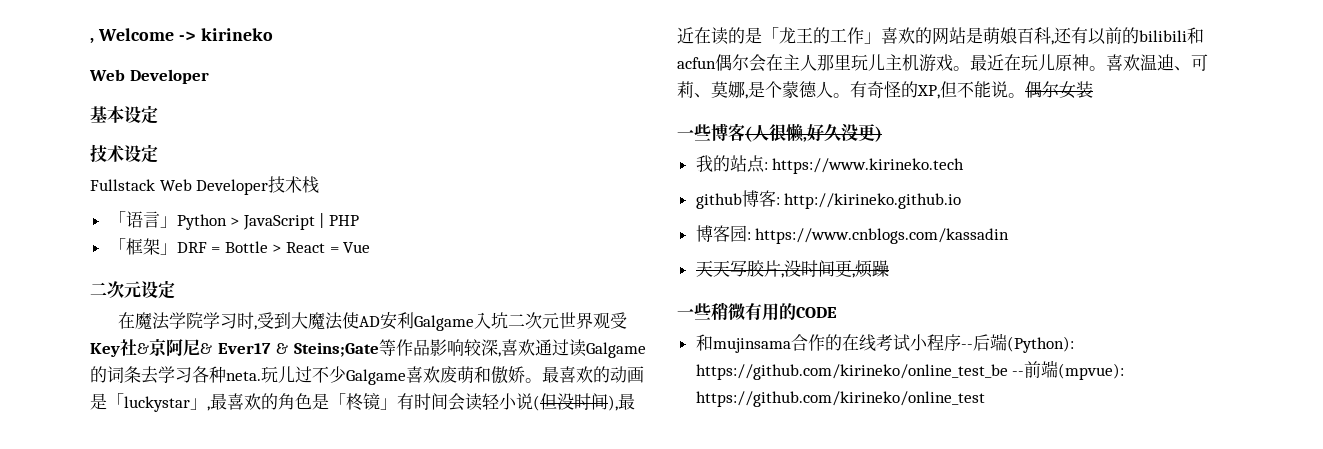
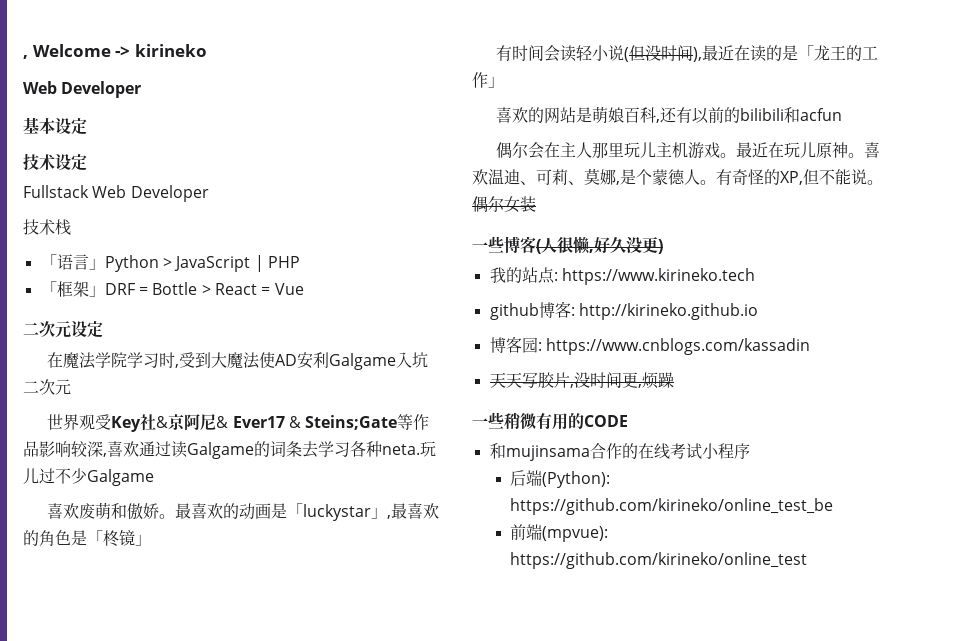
- Fullstack Web Developer技术栈
+ Fullstack Web Developer
+ 技术栈
- 在魔法学院学习时,受到大魔法使AD安利Galgame入坑二次元世界观受Key社&京阿尼& Ever17 & Steins;Gate等作品影响较深,喜欢通过读Galgame的词条去学习各种neta.
+ 在魔法学院学习时,受到大魔法使AD安利Galgame入坑二次元
+ 世界观受Key社&京阿尼& Ever17 & Steins;Gate等作品影响较深,喜欢通过读Galgame的词条去学习各种neta.
- 玩儿过不少Galgame喜欢废萌和傲娇。
+ 玩儿过不少Galgame
+ 喜欢废萌和傲娇。
- 最喜欢的动画是「luckystar」,最喜欢的角色是「柊镜」有时间会读轻小说(但没时间),最近在读的是「龙王的工作」喜欢的网站是萌娘百科,还有以前的bilibili和acfun偶尔会在主人那里玩儿主机游戏。
+ 最喜欢的动画是「luckystar」,最喜欢的角色是「柊镜」
+ 有时间会读轻小说(但没时间),最近在读的是「龙王的工作」
+ 喜欢的网站是萌娘百科,还有以前的bilibili和acfun
+ 偶尔会在主人那里玩儿主机游戏。
- 和mujinsama合作的在线考试小程序--后端(Python): https://github.com/kirineko/online_test_be --前端(mpvue): https://github.com/kirineko/online_test
+ 和mujinsama合作的在线考试小程序
+ 后端(Python): https://github.com/kirineko/online_test_be
+ 前端(mpvue): https://github.com/kirineko/online_test

